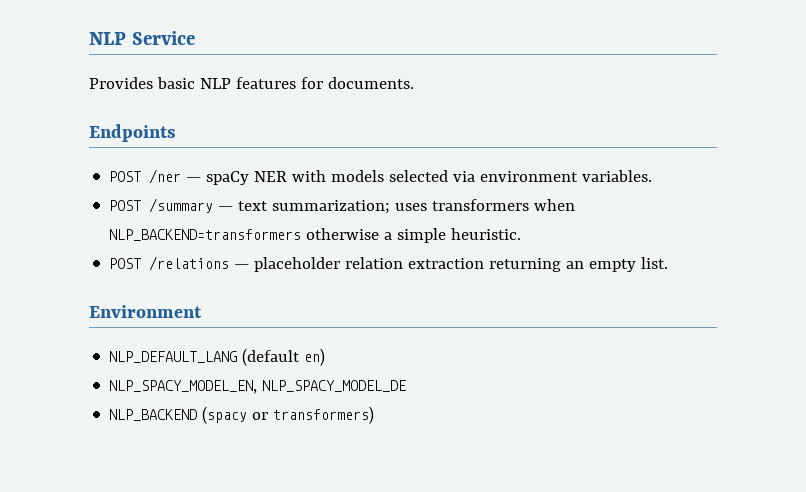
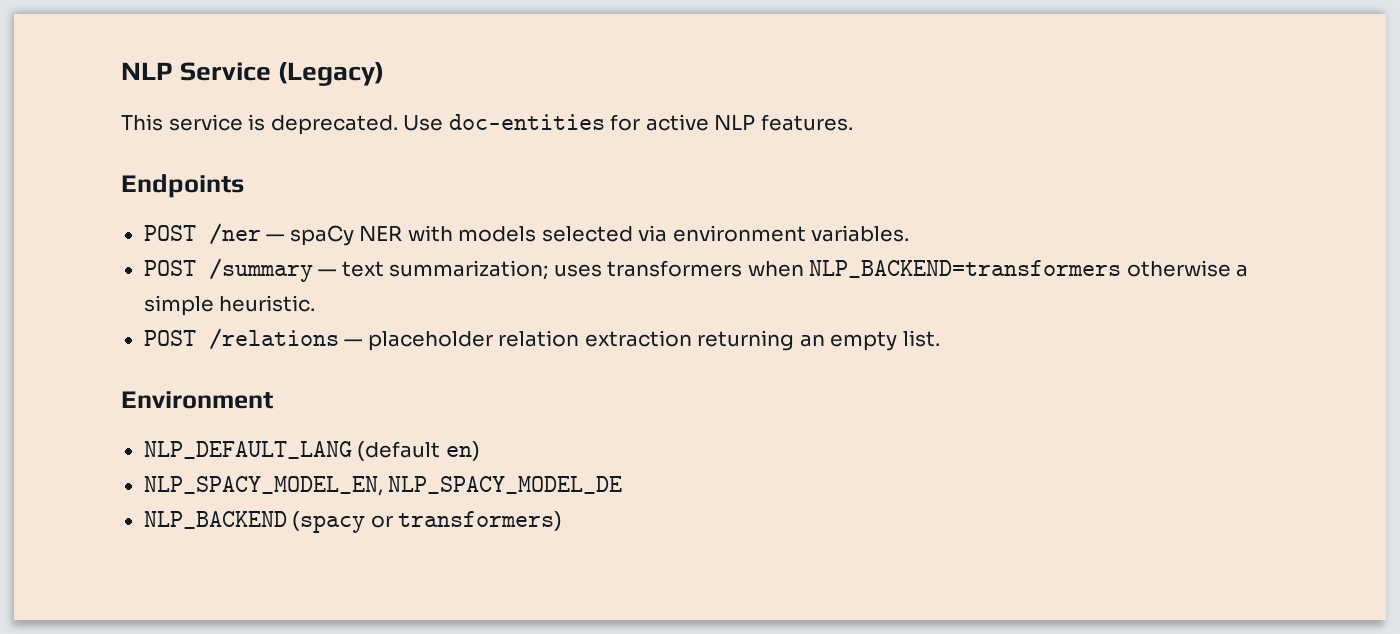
- NLP Service
- Provides basic NLP features for documents.
+ NLP Service (Legacy)
+ This service is deprecated. Use doc-entities for active NLP features.

